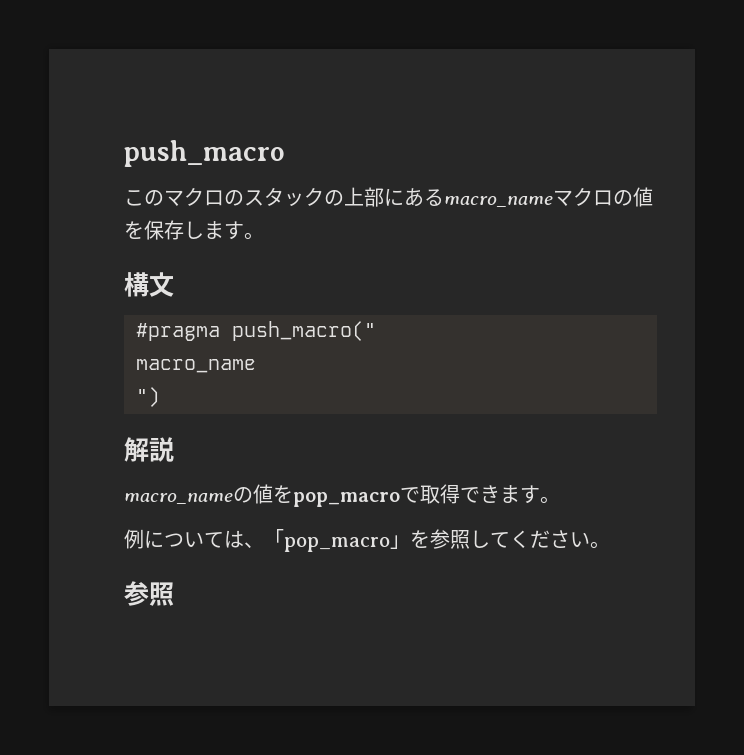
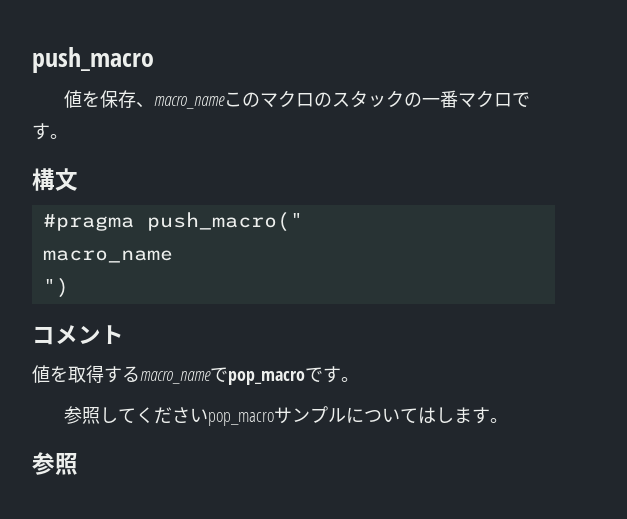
- このマクロのスタックの上部にあるmacro_nameマクロの値を保存します。
+ 値を保存、macro_nameこのマクロのスタックの一番マクロです。
- 解説
- macro_nameの値をpop_macroで取得できます。
- 例については、「pop_macro」を参照してください。
+ コメント
+ 値を取得するmacro_nameでpop_macroです。
+ 参照してくださいpop_macroサンプルについてはします。

